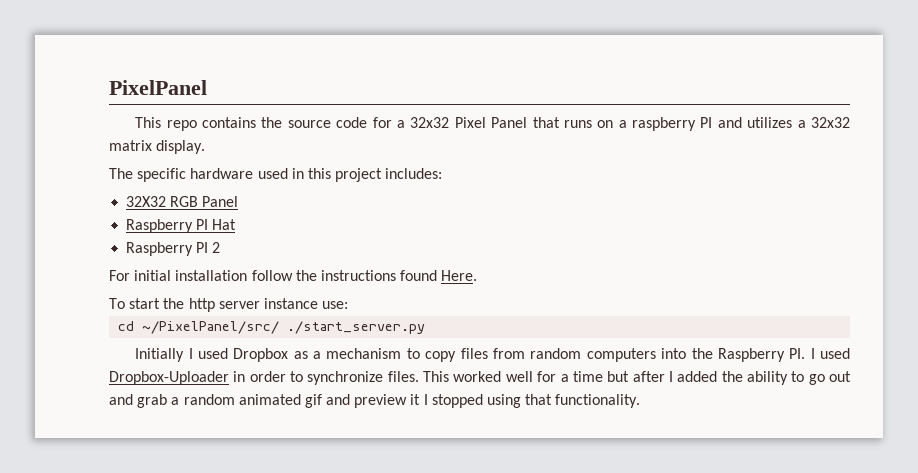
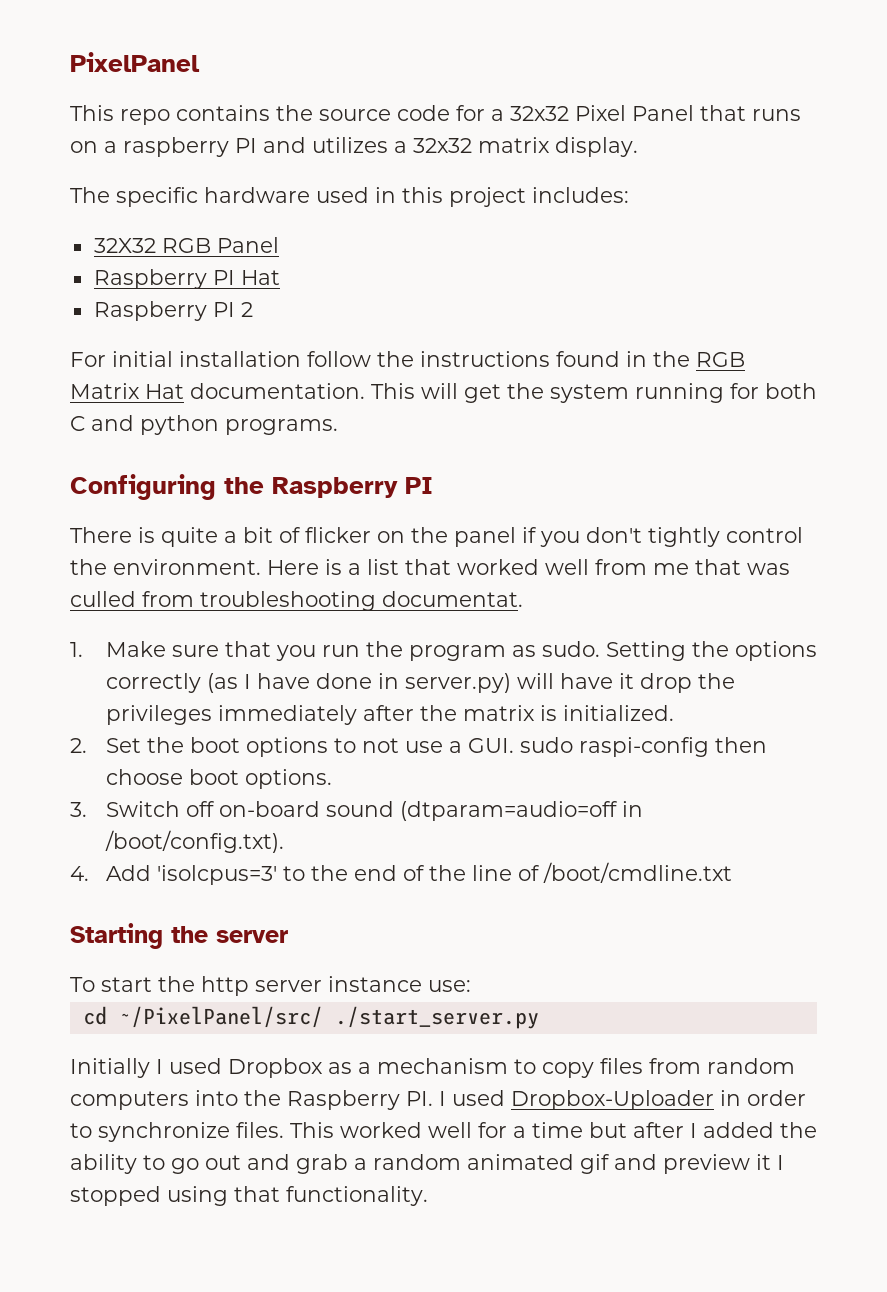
- For initial installation follow the instructions found Here.
+ For initial installation follow the instructions found in the RGB Matrix Hat documentation. This will get the system running for both C and python programs.
+ Configuring the Raspberry PI
+ There is quite a bit of flicker on the panel if you don't tightly control the environment. Here is a list that worked well from me that was culled from troubleshooting documentat.
+ 1. Make sure that you run the program as sudo. Setting the options correctly (as I have done in server.py) will have it drop the privileges immediately after the matrix is initialized.
+ 2. Set the boot options to not use a GUI. sudo raspi-config then choose boot options.
+ 3. Switch off on-board sound (dtparam=audio=off in /boot/config.txt).
+ 4. Add 'isolcpus=3' to the end of the line of /boot/cmdline.txt
+ Starting the server

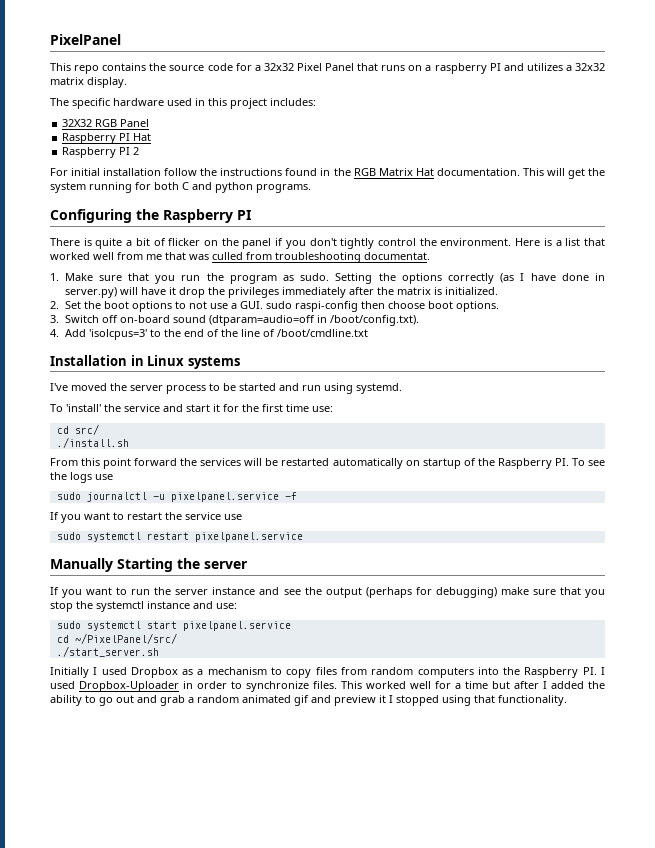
- Starting the server
- To start the http server instance use:
+ Installation in Linux systems
+ I've moved the server process to be started and run using systemd.
+ To 'install' the service and start it for the first time use:
+ cd src/
+ ./install.sh
+ From this point forward the services will be restarted automatically on startup of the Raspberry PI. To see the logs use
+ sudo journalctl -u pixelpanel.service -f
+ If you want to restart the service use
+ sudo systemctl restart pixelpanel.service
+ Manually Starting the server
+ If you want to run the server instance and see the output (perhaps for debugging) make sure that you stop the systemctl instance and use:
+ sudo systemctl start pixelpanel.service
- cd ~/PixelPanel/src/ ./start_server.py
+ cd ~/PixelPanel/src/
+ ./start_server.sh

